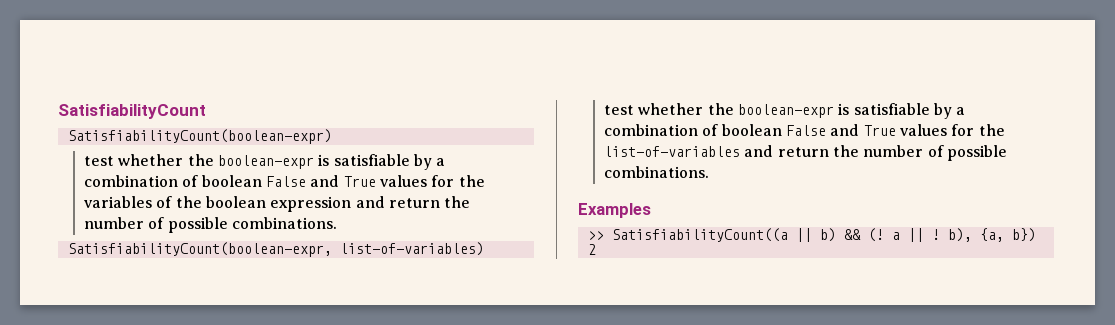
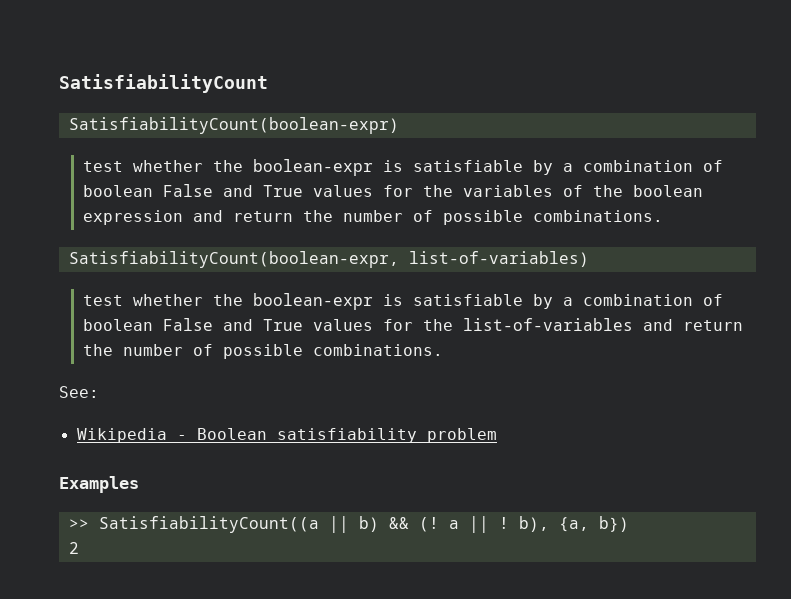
+ See:
+ Wikipedia - Boolean satisfiability problem

